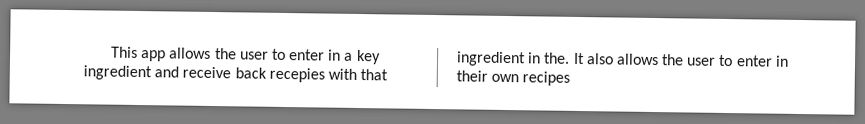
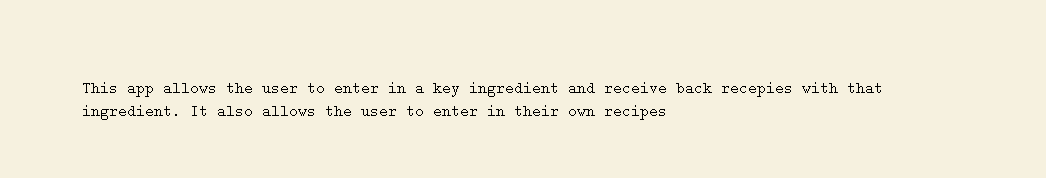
- This app allows the user to enter in a key ingredient and receive back recepies with that ingredient in the.
+ This app allows the user to enter in a key ingredient and receive back recepies with that ingredient.

